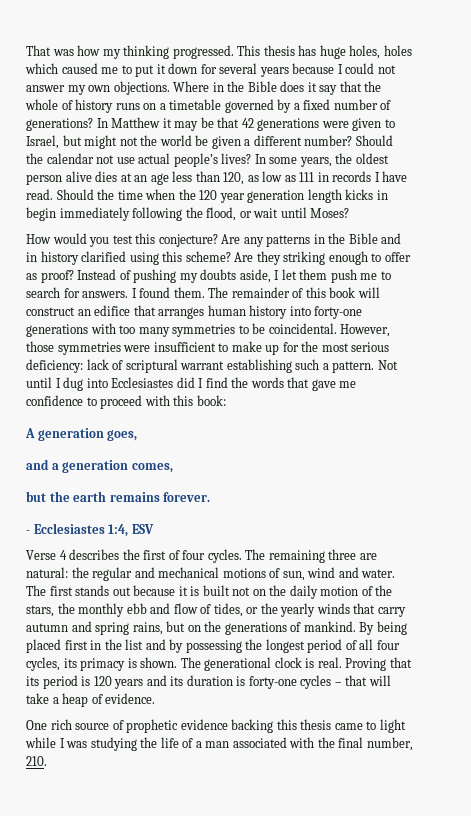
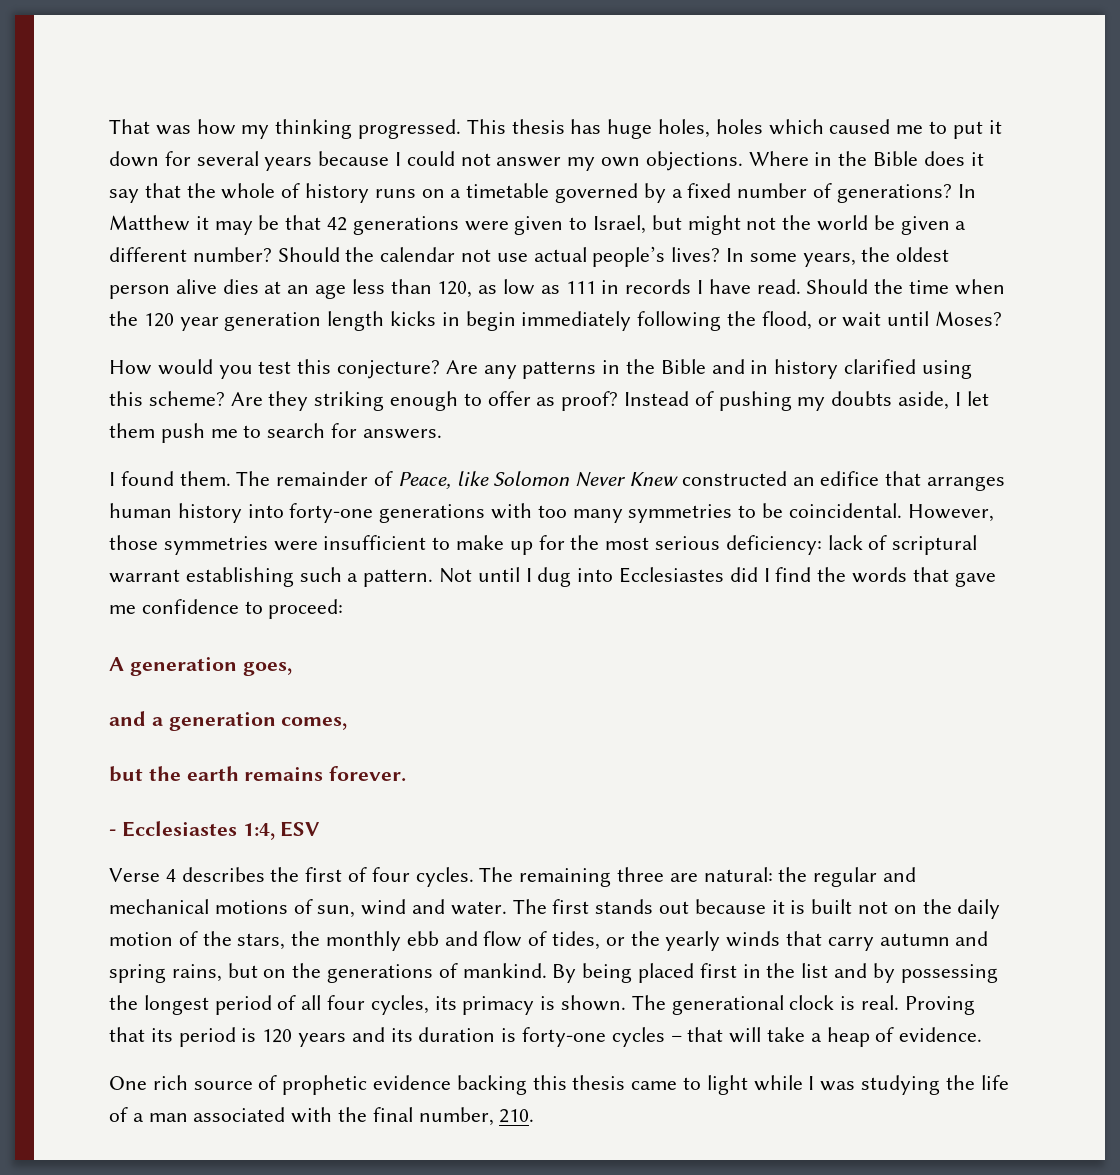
- Instead of pushing my doubts aside, I let them push me to search for answers. I found them.
+ Instead of pushing my doubts aside, I let them push me to search for answers.
+ I found them.
- The remainder of this book will construct an edifice that arranges human history into forty-one generations with too many symmetries to be coincidental.
+ The remainder of Peace, like Solomon Never Knew constructed an edifice that arranges human history into forty-one generations with too many symmetries to be coincidental.
- Not until I dug into Ecclesiastes did I find the words that gave me confidence to proceed with this book:
+ Not until I dug into Ecclesiastes did I find the words that gave me confidence to proceed:

